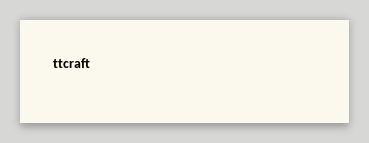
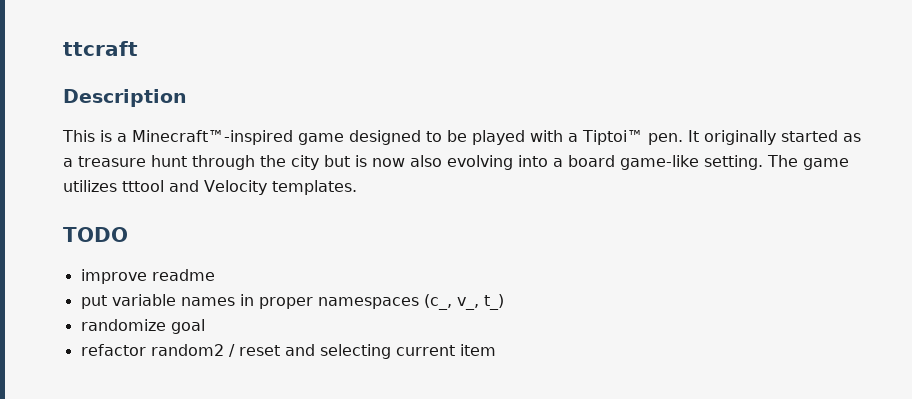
+ Description
+ This is a Minecraft™-inspired game designed to be played with a Tiptoi™ pen. It originally started as a treasure hunt through the city but is now also evolving into a board game-like setting. The game utilizes tttool and Velocity templates.
+ TODO
+ improve readme
+ put variable names in proper namespaces (c_, v_, t_)
+ randomize goal
+ refactor random2 / reset and selecting current item

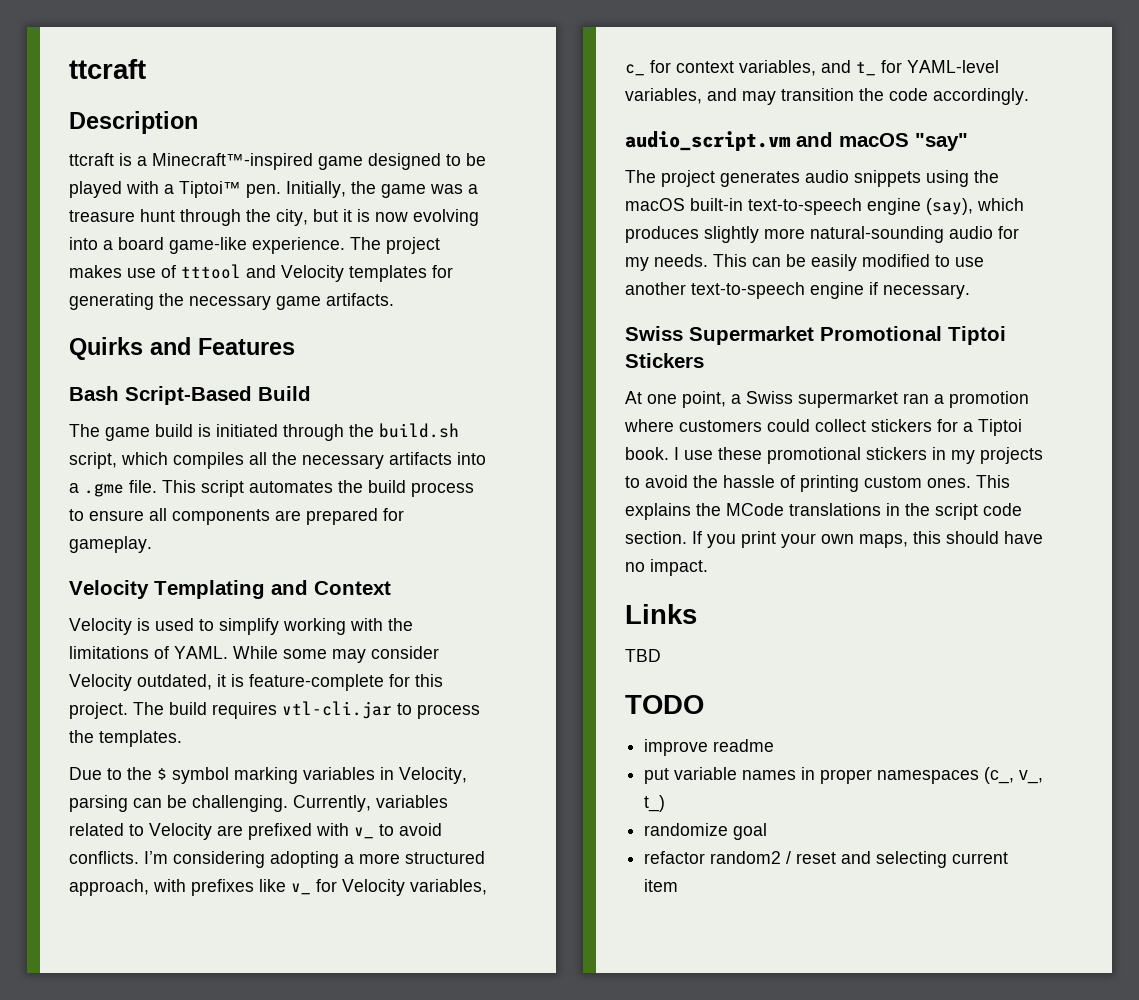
- This is a Minecraft™-inspired game designed to be played with a Tiptoi™ pen.
+ ttcraft is a Minecraft™-inspired game designed to be played with a Tiptoi™ pen.
- It originally started as a treasure hunt through the city but is now also evolving into a board game-like setting. The game utilizes tttool and Velocity templates.
+ Initially, the game was a treasure hunt through the city, but it is now evolving into a board game-like experience. The project makes use of tttool and Velocity templates for generating the necessary game artifacts.
+ Quirks and Features
+ Bash Script-Based Build
+ The game build is initiated through the build.sh script, which compiles all the necessary artifacts into a .gme file. This script automates the build process to ensure all components are prepared for gameplay.
+ Velocity Templating and Context
+ Velocity is used to simplify working with the limitations of YAML. While some may consider Velocity outdated, it is feature-complete for this project. The build requires vtl-cli.jar to process the templates.
+ Due to the $ symbol marking variables in Velocity, parsing can be challenging. Currently, variables related to Velocity are prefixed with v_ to avoid conflicts. I’m considering adopting a more structured approach, with prefixes like v_ for Velocity variables, c_ for context variables, and t_ for YAML-level variables, and may transition the code accordingly.
+ audio_script.vm and macOS "say"
+ The project generates audio snippets using the macOS built-in text-to-speech engine (say), which produces slightly more natural-sounding audio for my needs. This can be easily modified to use another text-to-speech engine if necessary.
+ Swiss Supermarket Promotional Tiptoi Stickers
+ At one point, a Swiss supermarket ran a promotion where customers could collect stickers for a Tiptoi book. I use these promotional stickers in my projects to avoid the hassle of printing custom ones. This explains the MCode translations in the script code section. If you print your own maps, this should have no impact.
+ Links
+ TBD

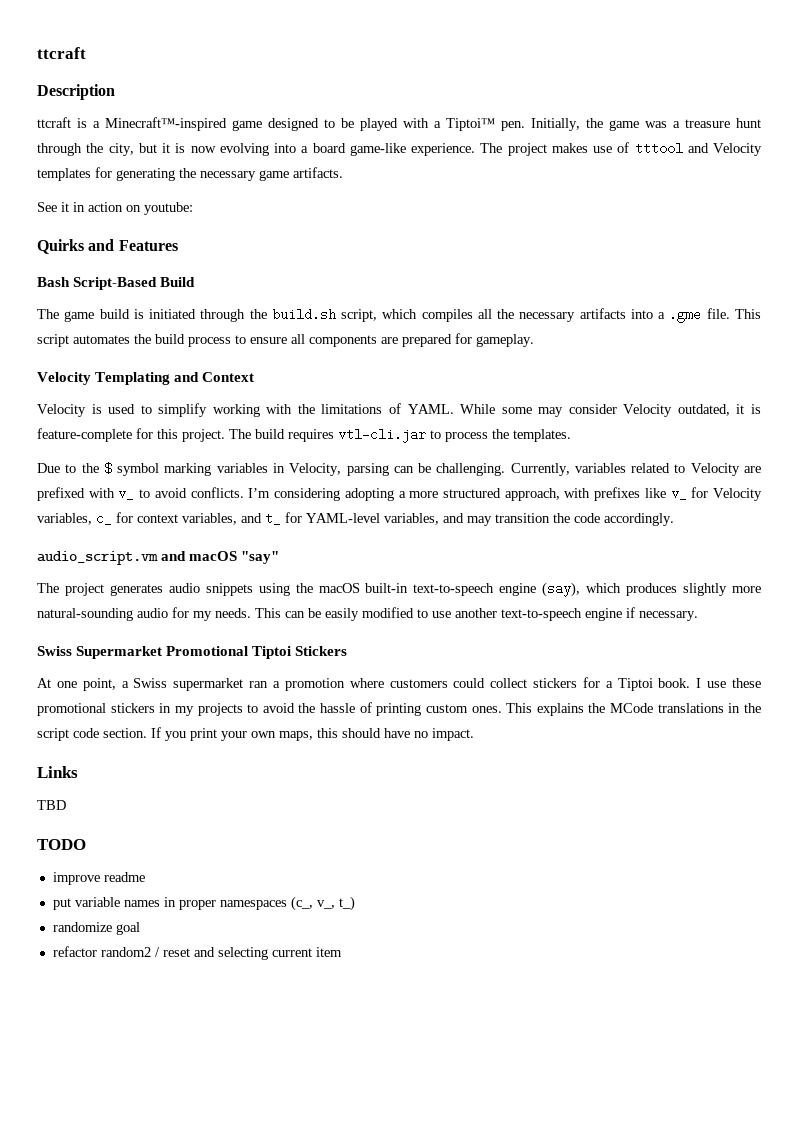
+ See it in action on youtube:

